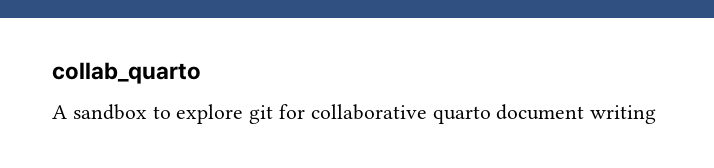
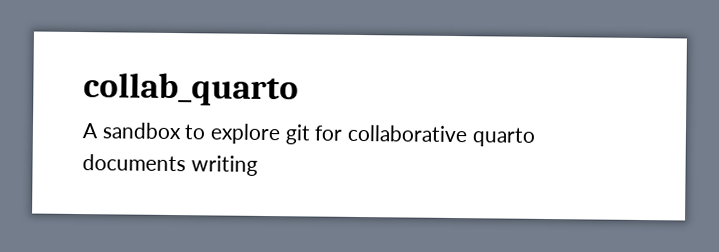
- A sandbox to explore git for collaborative quarto document writing
+ A sandbox to explore git for collaborative quarto documents writing

